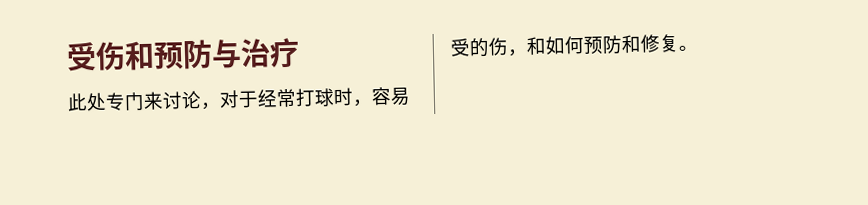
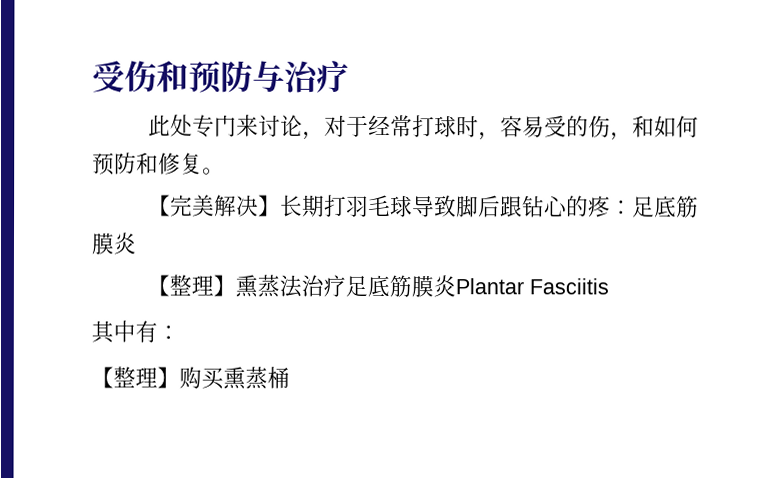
+ 【完美解决】长期打羽毛球导致脚后跟钻心的疼：足底筋膜炎
+ 【整理】熏蒸法治疗足底筋膜炎Plantar Fasciitis
+ 其中有：
+ 【整理】购买熏蒸桶

